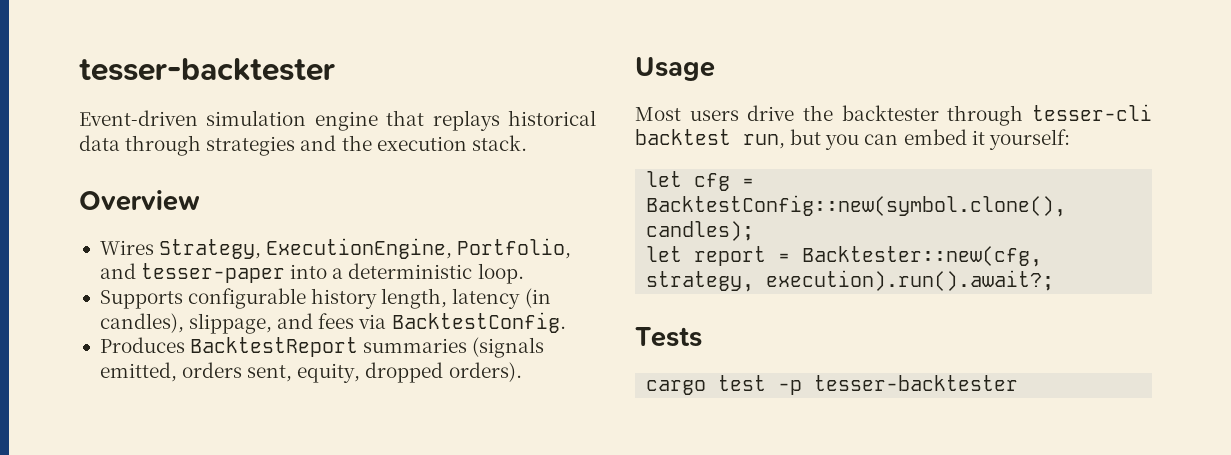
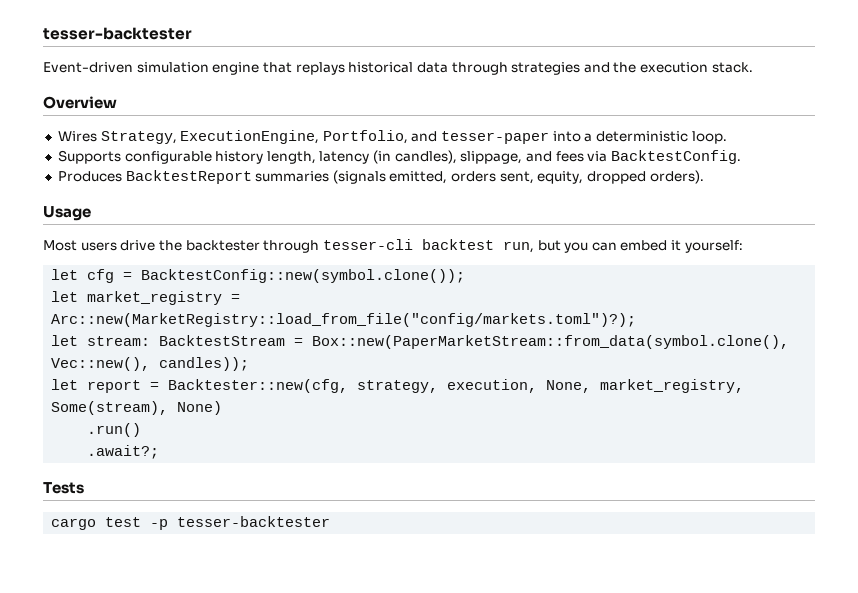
- let cfg = BacktestConfig::new(symbol.clone(), candles);
+ let cfg = BacktestConfig::new(symbol.clone());
+ let market_registry = Arc::new(MarketRegistry::load_from_file("config/markets.toml")?);
+ let stream: BacktestStream = Box::new(PaperMarketStream::from_data(symbol.clone(), Vec::new(), candles));
- let report = Backtester::new(cfg, strategy, execution).run().await?;
+ let report = Backtester::new(cfg, strategy, execution, None, market_registry, Some(stream), None)
+ .run()
+ .await?;

